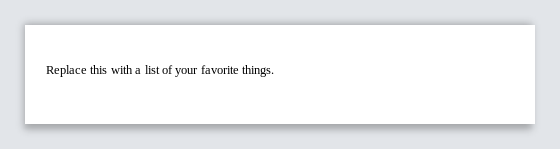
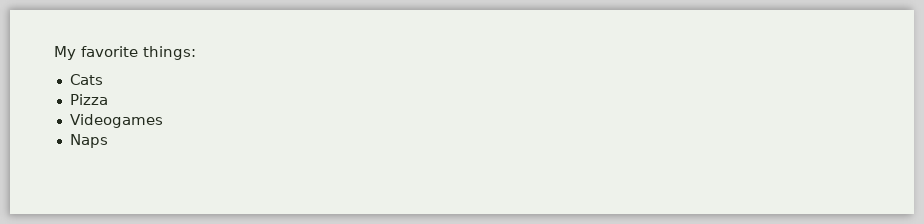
- Replace this with a list of your favorite things.
+ My favorite things:
+ Cats
+ Pizza
+ Videogames
+ Naps

